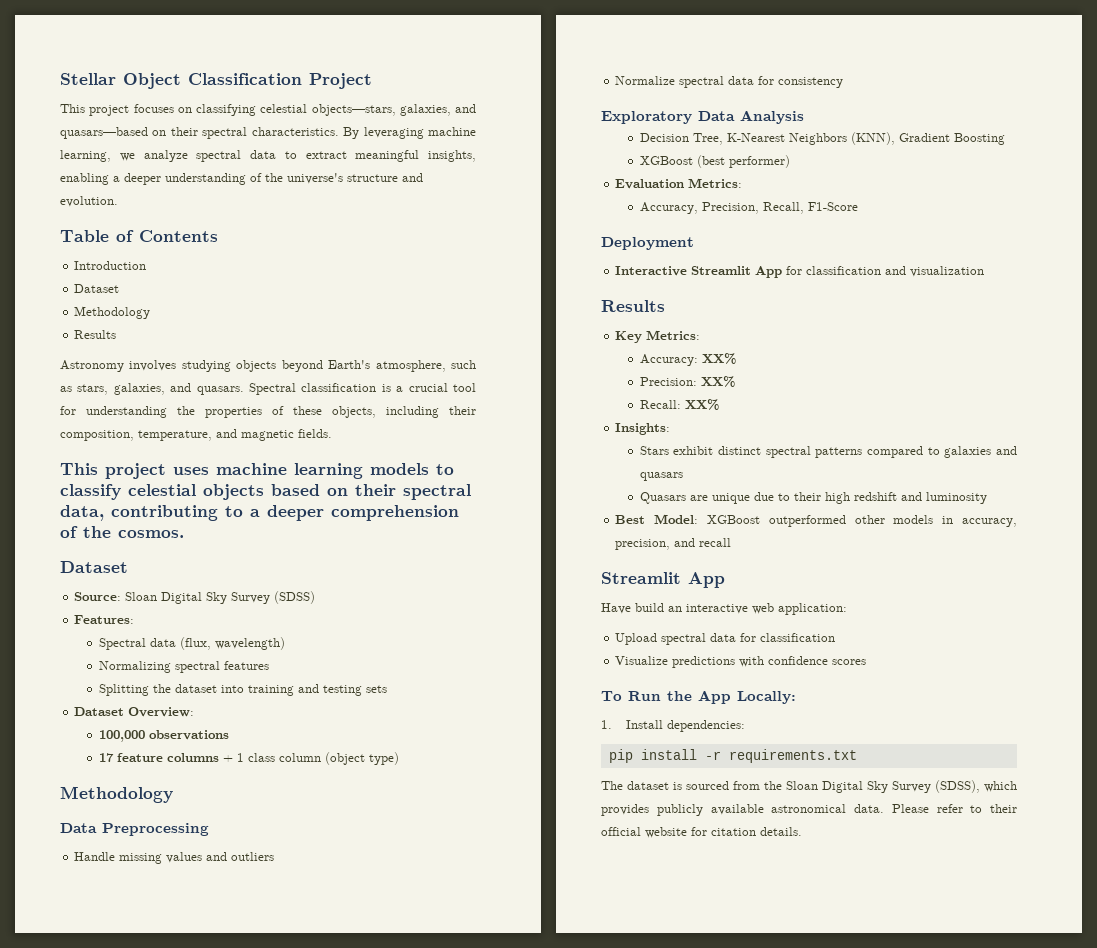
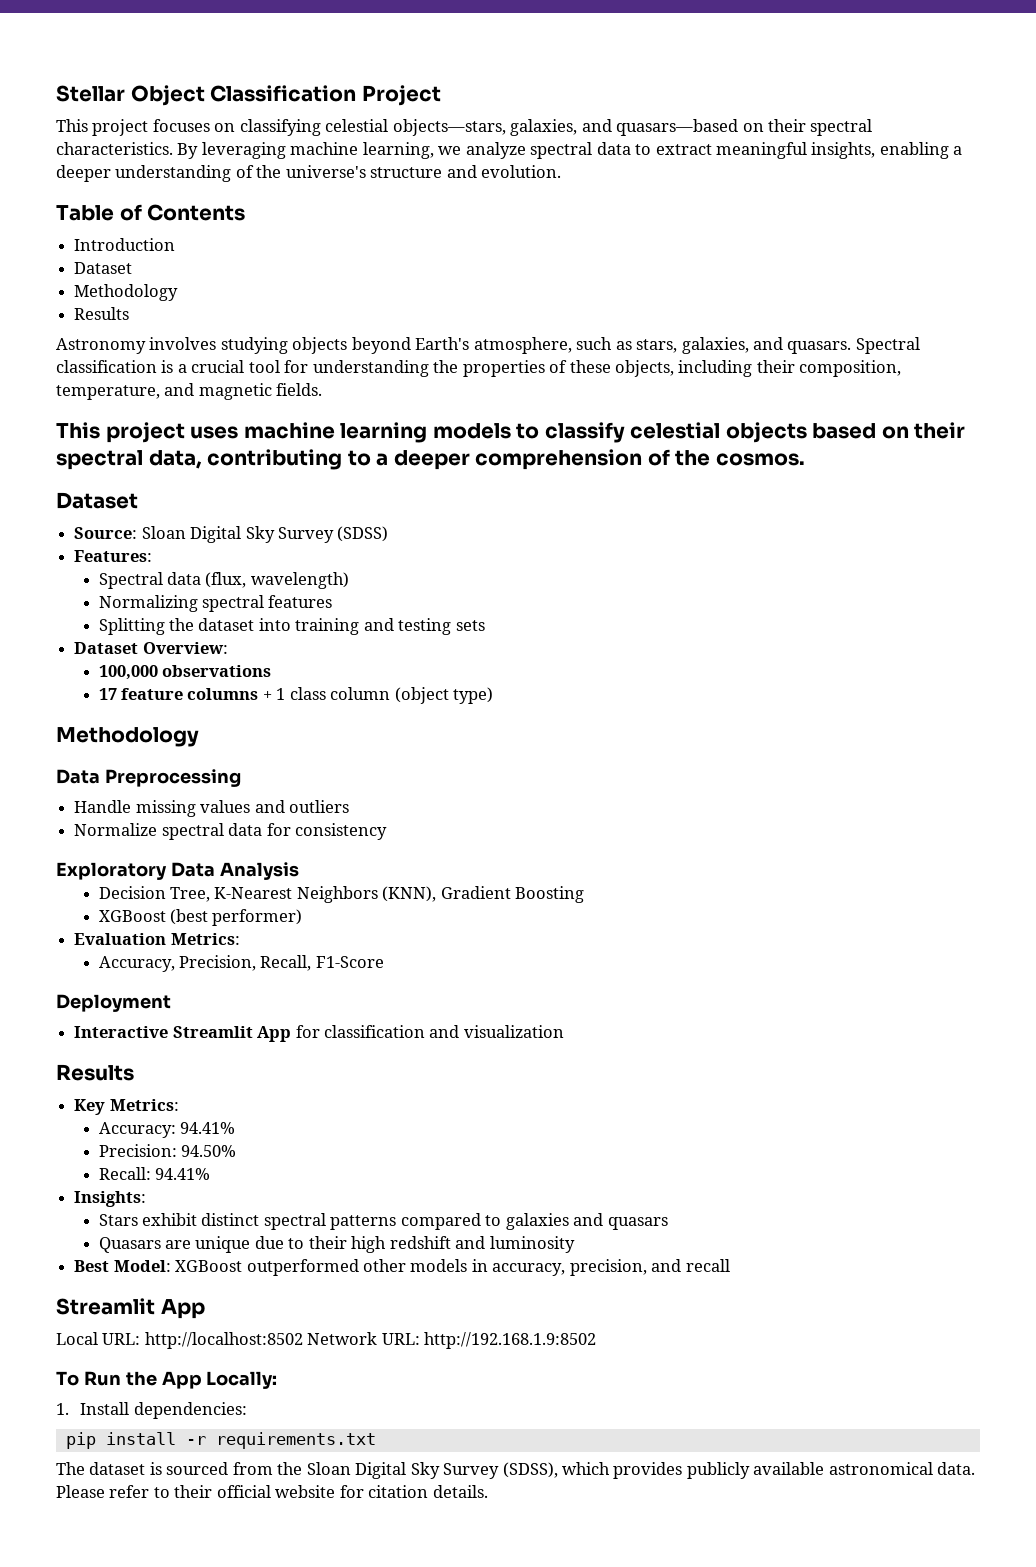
- Accuracy: XX%
+ Accuracy: 94.41%
- Precision: XX%
+ Precision: 94.50%
- Recall: XX%
+ Recall: 94.41%
- Have build an interactive web application:
- Upload spectral data for classification
- Visualize predictions with confidence scores
+ Local URL: http://localhost:8502 Network URL: http://192.168.1.9:8502

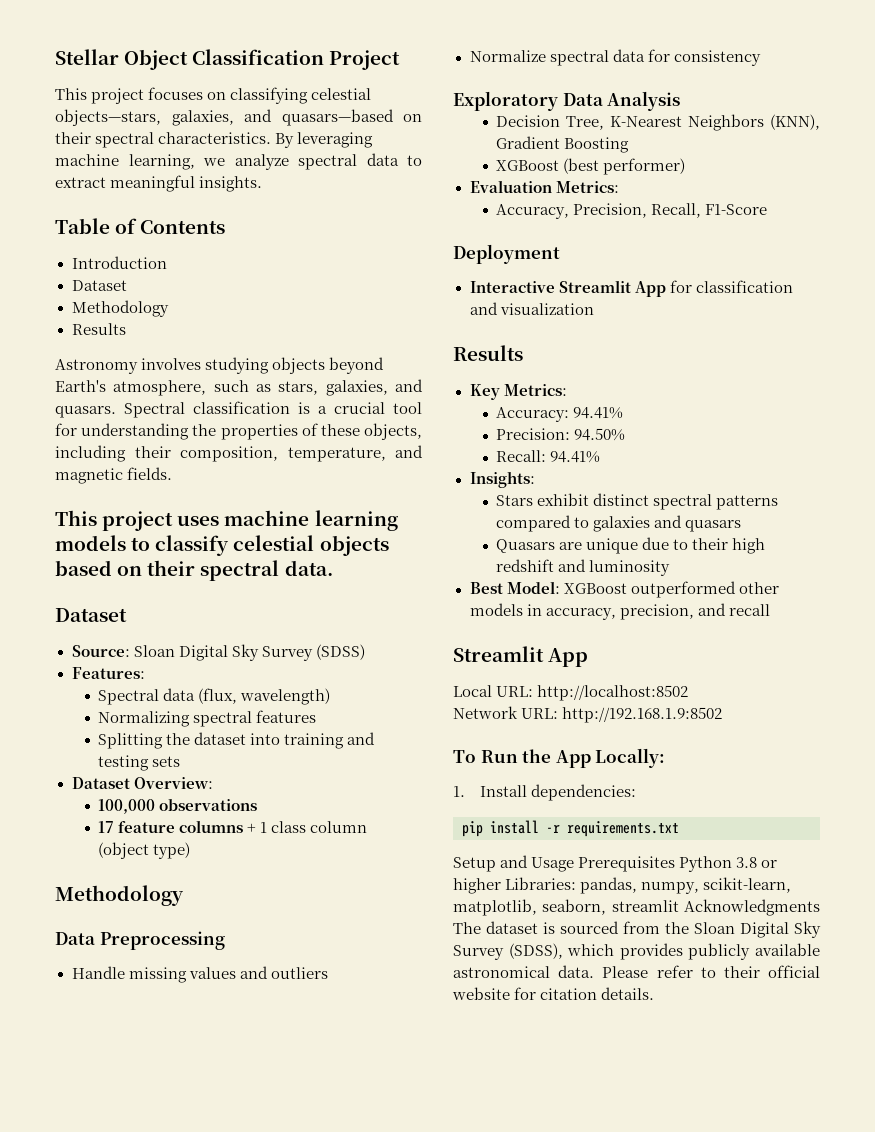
- By leveraging machine learning, we analyze spectral data to extract meaningful insights, enabling a deeper understanding of the universe's structure and evolution.
+ By leveraging machine learning, we analyze spectral data to extract meaningful insights.
- This project uses machine learning models to classify celestial objects based on their spectral data, contributing to a deeper comprehension of the cosmos.
+ This project uses machine learning models to classify celestial objects based on their spectral data.
- Local URL: http://localhost:8502 Network URL: http://192.168.1.9:8502
+ Local URL: http://localhost:8502
+ Network URL: http://192.168.1.9:8502
- The dataset is sourced from the Sloan Digital Sky Survey (SDSS), which provides publicly available astronomical data.
+ Setup and Usage Prerequisites Python 3.8 or higher Libraries: pandas, numpy, scikit-learn, matplotlib, seaborn, streamlit Acknowledgments The dataset is sourced from the Sloan Digital Sky Survey (SDSS), which provides publicly available astronomical data.

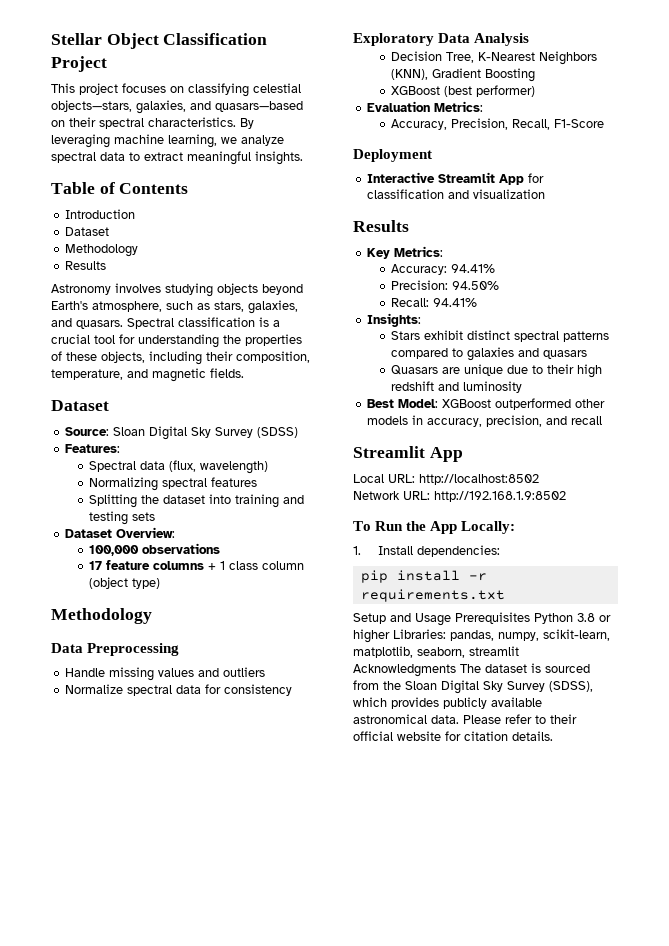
- This project uses machine learning models to classify celestial objects based on their spectral data.

